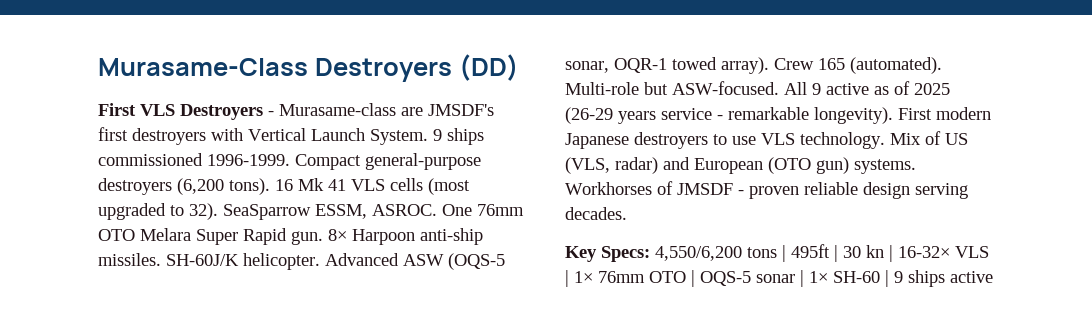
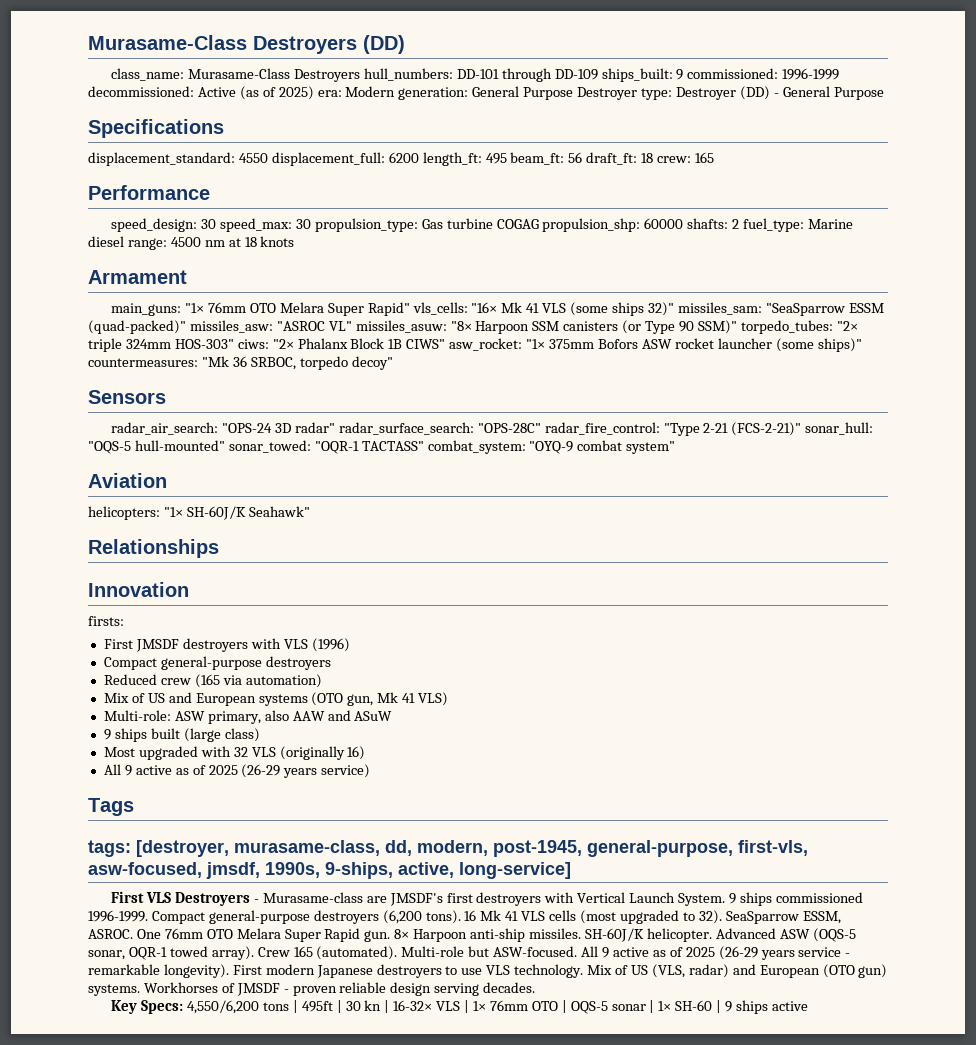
+ class_name: Murasame-Class Destroyers hull_numbers: DD-101 through DD-109 ships_built: 9 commissioned: 1996-1999 decommissioned: Active (as of 2025) era: Modern generation: General Purpose Destroyer type: Destroyer (DD) - General Purpose
+ Specifications
+ displacement_standard: 4550 displacement_full: 6200 length_ft: 495 beam_ft: 56 draft_ft: 18 crew: 165
+ Performance
+ speed_design: 30 speed_max: 30 propulsion_type: Gas turbine COGAG propulsion_shp: 60000 shafts: 2 fuel_type: Marine diesel range: 4500 nm at 18 knots
+ Armament
+ main_guns: "1× 76mm OTO Melara Super Rapid" vls_cells: "16× Mk 41 VLS (some ships 32)" missiles_sam: "SeaSparrow ESSM (quad-packed)" missiles_asw: "ASROC VL" missiles_asuw: "8× Harpoon SSM canisters (or Type 90 SSM)" torpedo_tubes: "2× triple 324mm HOS-303" ciws: "2× Phalanx Block 1B CIWS" asw_rocket: "1× 375mm Bofors ASW rocket launcher (some ships)" countermeasures: "Mk 36 SRBOC, torpedo decoy"
+ Sensors
+ radar_air_search: "OPS-24 3D radar" radar_surface_search: "OPS-28C" radar_fire_control: "Type 2-21 (FCS-2-21)" sonar_hull: "OQS-5 hull-mounted" sonar_towed: "OQR-1 TACTASS" combat_system: "OYQ-9 combat system"
+ Aviation
+ helicopters: "1× SH-60J/K Seahawk"
+ Relationships
+ Innovation
+ firsts:
+ First JMSDF destroyers with VLS (1996)
+ Compact general-purpose destroyers
+ Reduced crew (165 via automation)
+ Mix of US and European systems (OTO gun, Mk 41 VLS)
+ Multi-role: ASW primary, also AAW and ASuW
+ 9 ships built (large class)
+ Most upgraded with 32 VLS (originally 16)
+ All 9 active as of 2025 (26-29 years service)
+ Tags
+ tags: [destroyer, murasame-class, dd, modern, post-1945, general-purpose, first-vls, asw-focused, jmsdf, 1990s, 9-ships, active, long-service]

